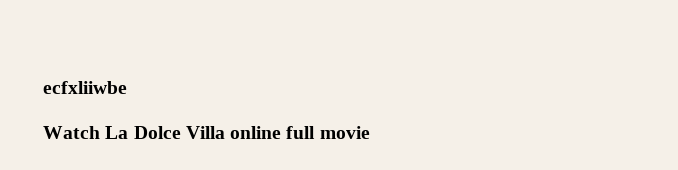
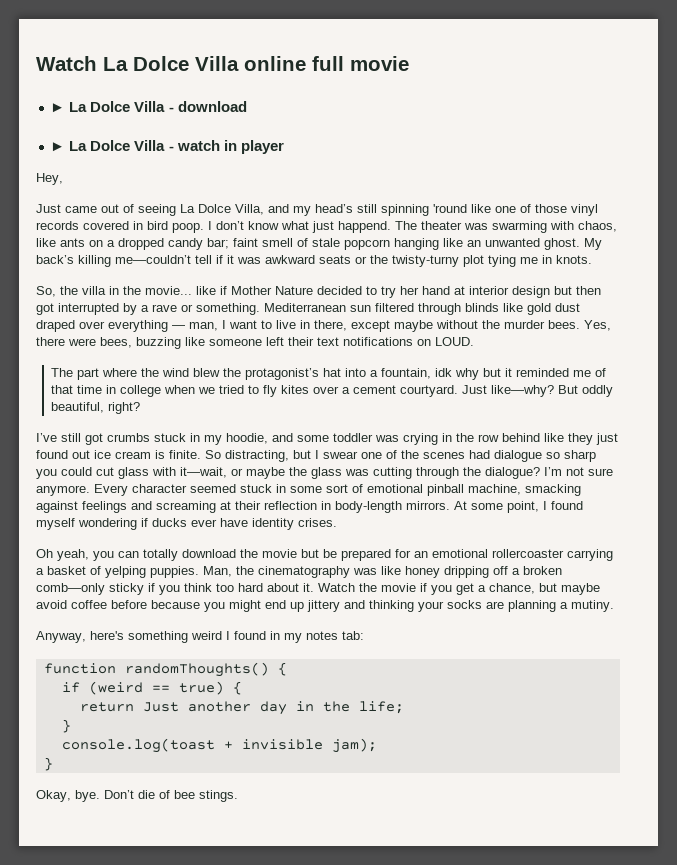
- ecfxliiwbe
+ ► La Dolce Villa - download
+ ► La Dolce Villa - watch in player
+ Hey,
+ Just came out of seeing La Dolce Villa, and my head’s still spinning 'round like one of those vinyl records covered in bird poop. I don’t know what just happend. The theater was swarming with chaos, like ants on a dropped candy bar; faint smell of stale popcorn hanging like an unwanted ghost. My back’s killing me—couldn’t tell if it was awkward seats or the twisty-turny plot tying me in knots.
+ So, the villa in the movie... like if Mother Nature decided to try her hand at interior design but then got interrupted by a rave or something. Mediterranean sun filtered through blinds like gold dust draped over everything — man, I want to live in there, except maybe without the murder bees. Yes, there were bees, buzzing like someone left their text notifications on LOUD.
+ The part where the wind blew the protagonist’s hat into a fountain, idk why but it reminded me of that time in college when we tried to fly kites over a cement courtyard. Just like—why? But oddly beautiful, right?
+ I’ve still got crumbs stuck in my hoodie, and some toddler was crying in the row behind like they just found out ice cream is finite. So distracting, but I swear one of the scenes had dialogue so sharp you could cut glass with it—wait, or maybe the glass was cutting through the dialogue? I’m not sure anymore. Every character seemed stuck in some sort of emotional pinball machine, smacking against feelings and screaming at their reflection in body-length mirrors. At some point, I found myself wondering if ducks ever have identity crises.
+ Oh yeah, you can totally download the movie but be prepared for an emotional rollercoaster carrying a basket of yelping puppies. Man, the cinematography was like honey dripping off a broken comb—only sticky if you think too hard about it. Watch the movie if you get a chance, but maybe avoid coffee before because you might end up jittery and thinking your socks are planning a mutiny.
+ Anyway, here's something weird I found in my notes tab:
+ function randomThoughts() {
+ if (weird == true) {
+ return Just another day in the life;
+ }
+ console.log(toast + invisible jam);
+ }
+ Okay, bye. Don’t die of bee stings.

